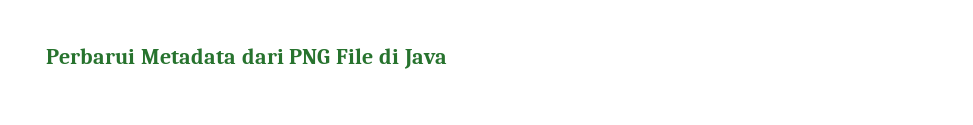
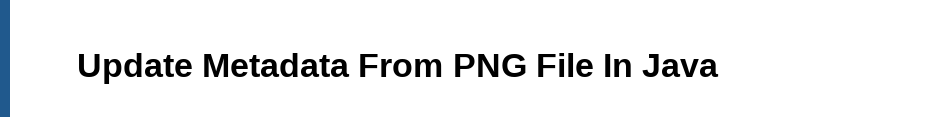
- Perbarui Metadata dari PNG File di Java
+ Update Metadata From PNG File In Java

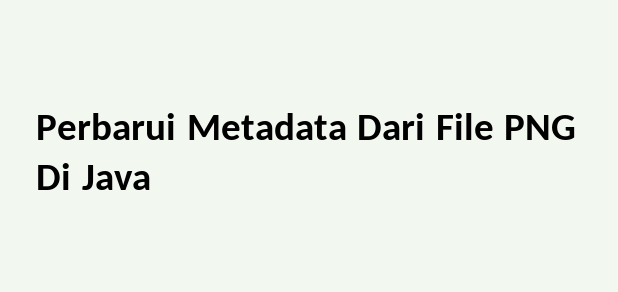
- Update Metadata From PNG File In Java
+ Perbarui Metadata Dari File PNG Di Java

